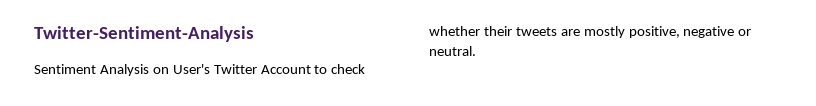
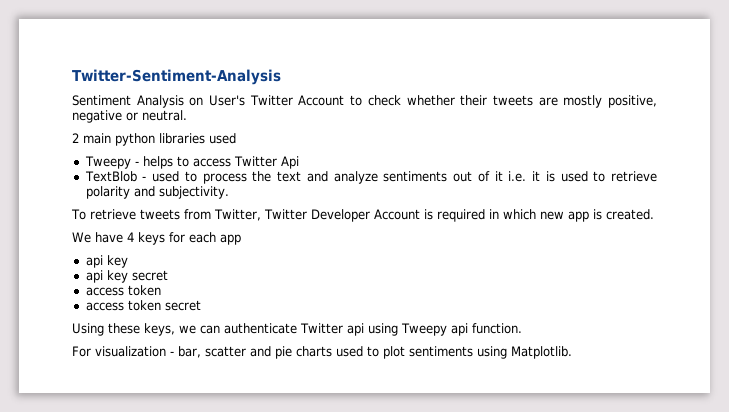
+ 2 main python libraries used
+ Tweepy - helps to access Twitter Api
+ TextBlob - used to process the text and analyze sentiments out of it i.e. it is used to retrieve polarity and subjectivity.
+ To retrieve tweets from Twitter, Twitter Developer Account is required in which new app is created.
+ We have 4 keys for each app
+ api key
+ api key secret
+ access token
+ access token secret
+ Using these keys, we can authenticate Twitter api using Tweepy api function.
+ For visualization - bar, scatter and pie charts used to plot sentiments using Matplotlib.

